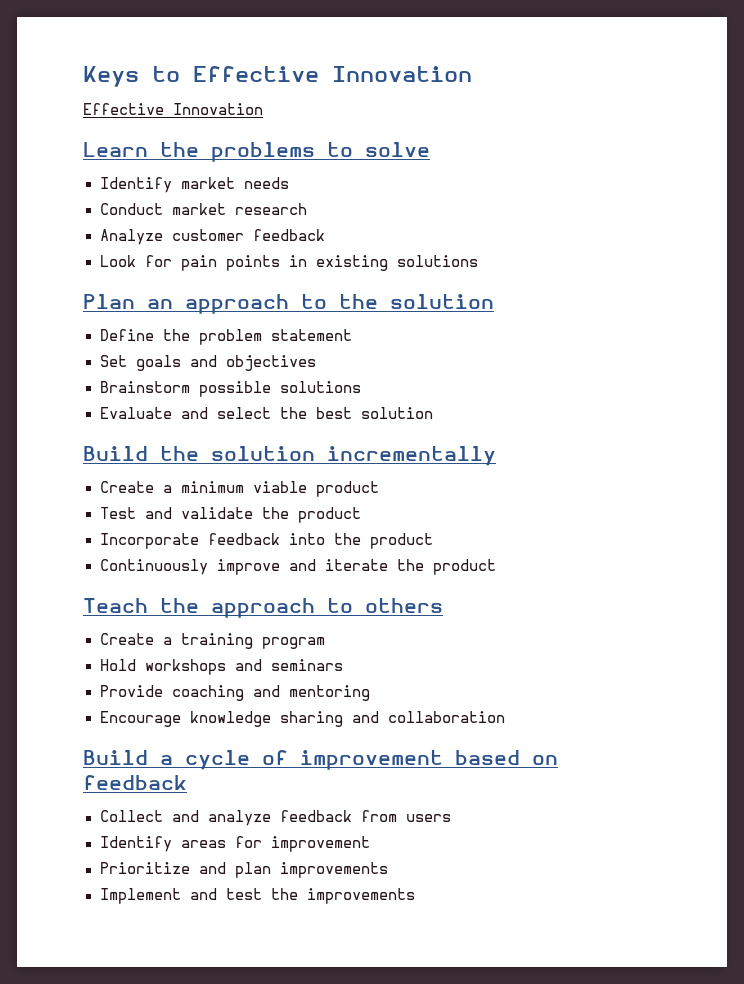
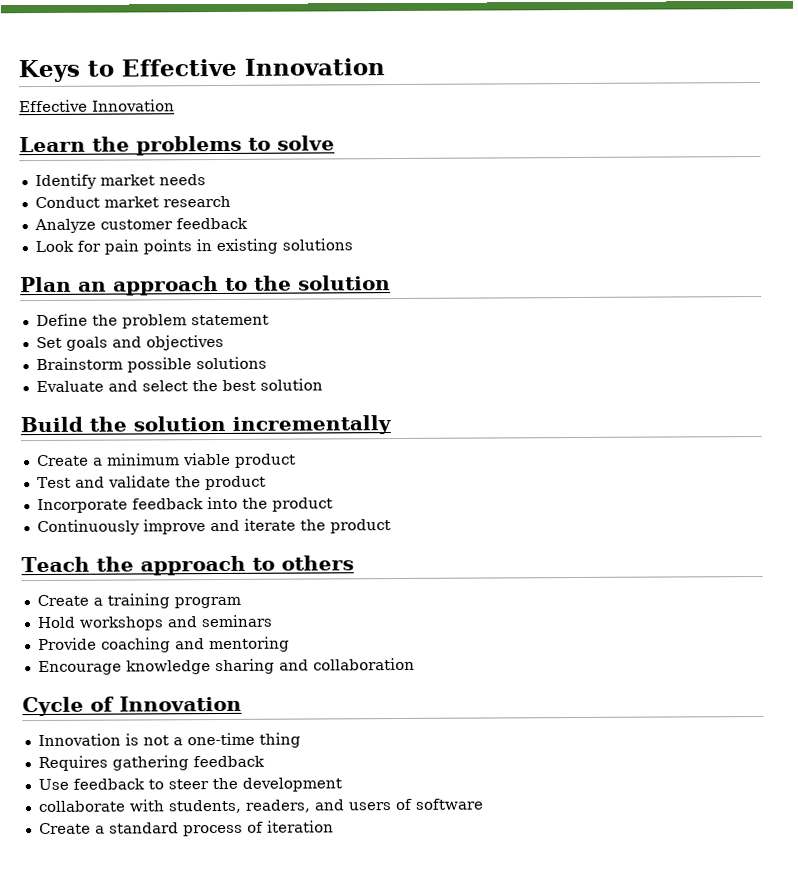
- Build a cycle of improvement based on feedback
- Collect and analyze feedback from users
- Identify areas for improvement
- Prioritize and plan improvements
- Implement and test the improvements
+ Cycle of Innovation
+ Innovation is not a one-time thing
+ Requires gathering feedback
+ Use feedback to steer the development
+ collaborate with students, readers, and users of software
+ Create a standard process of iteration

